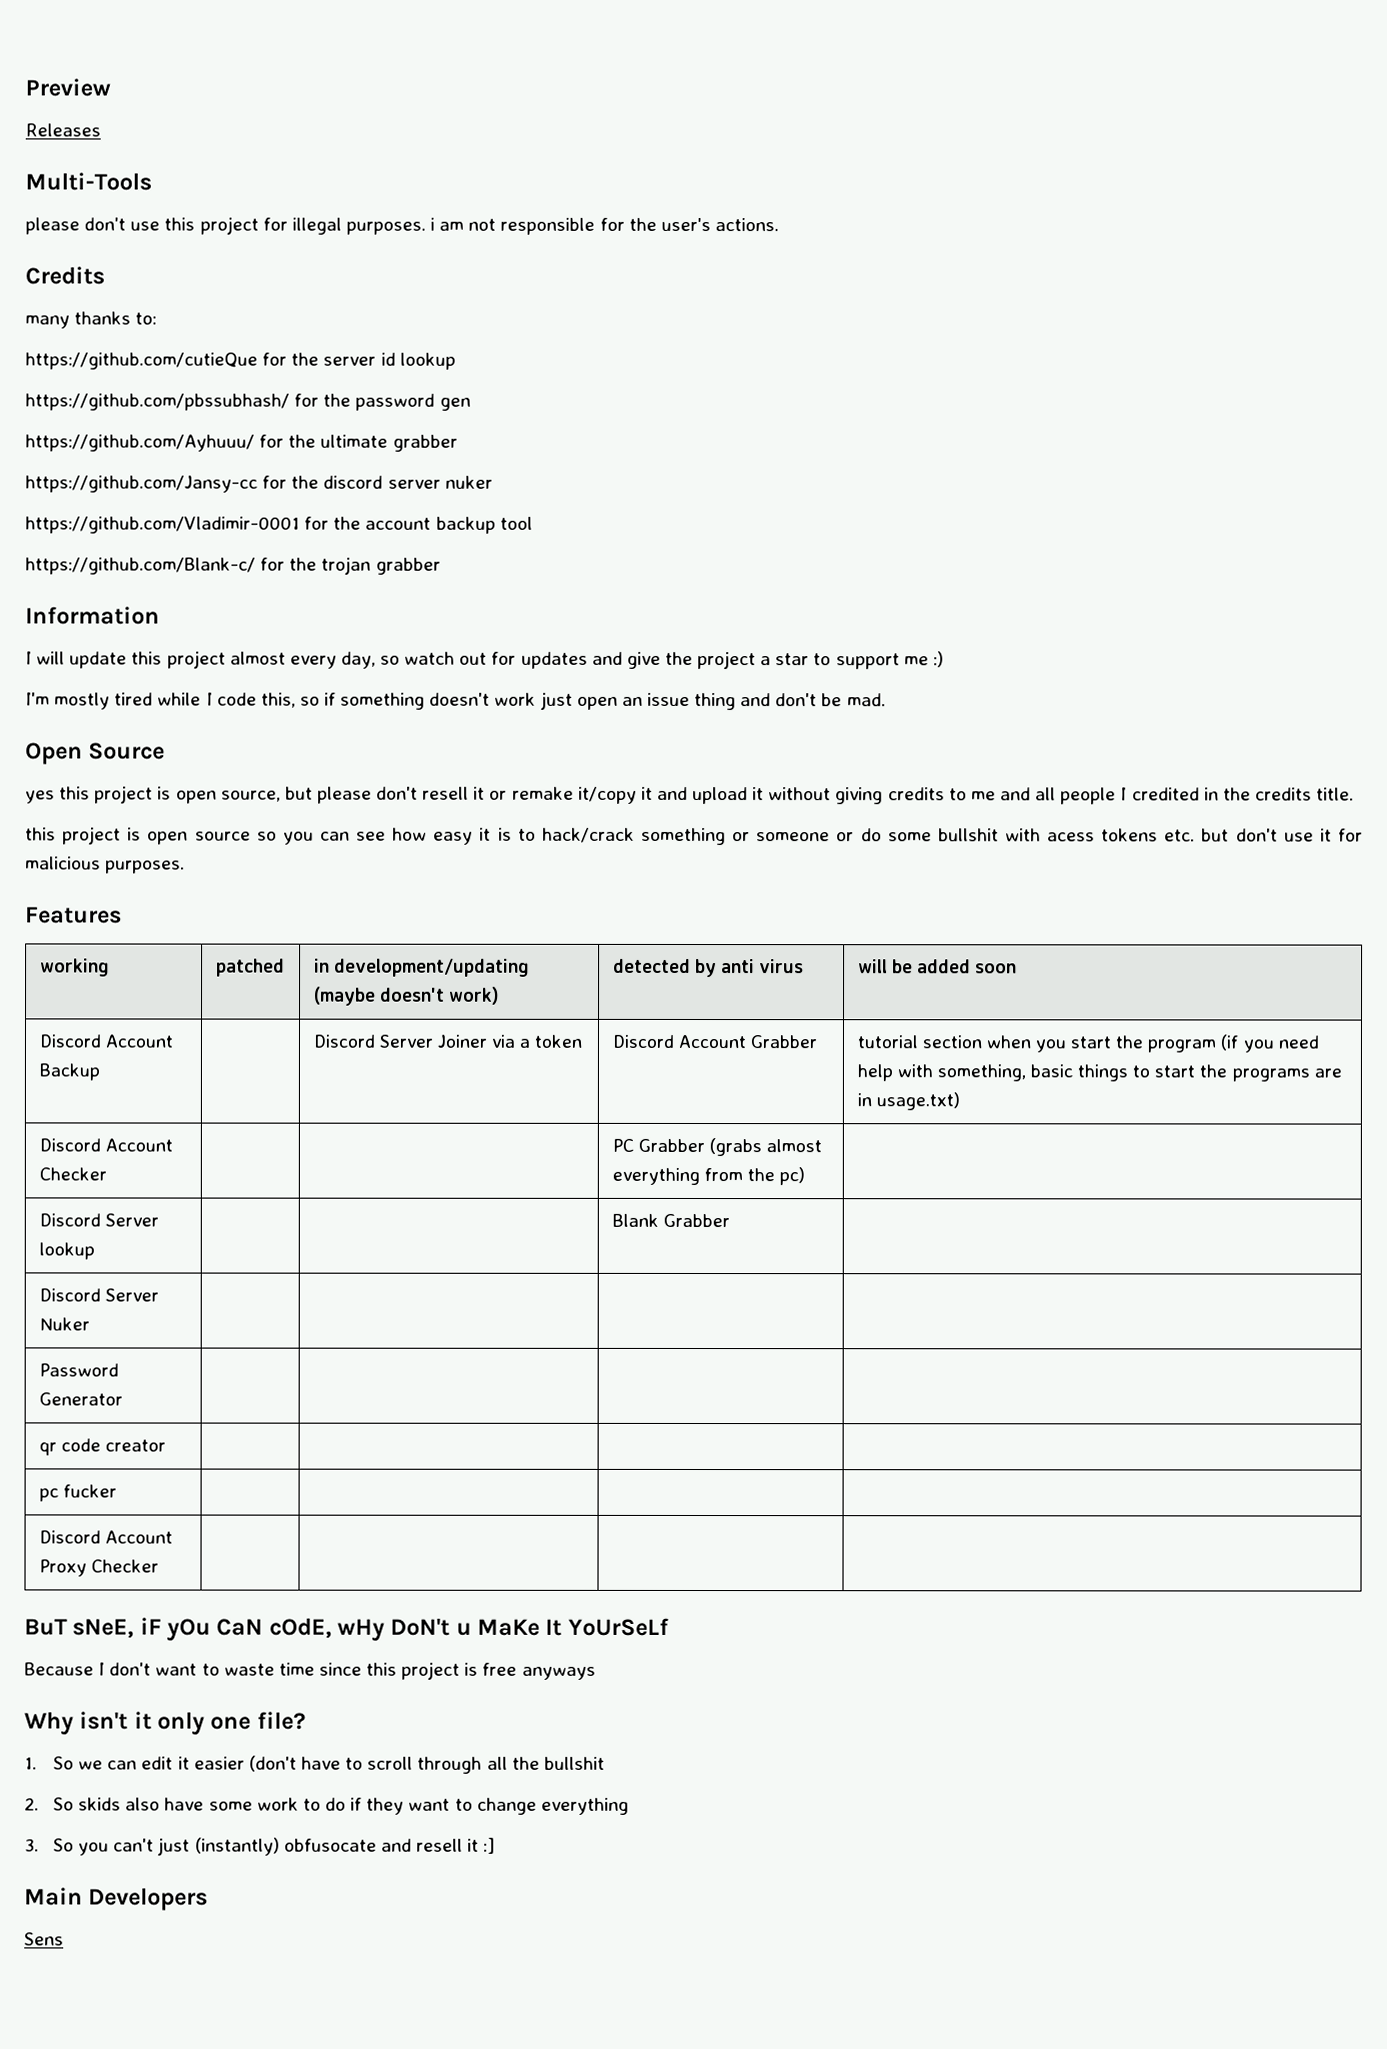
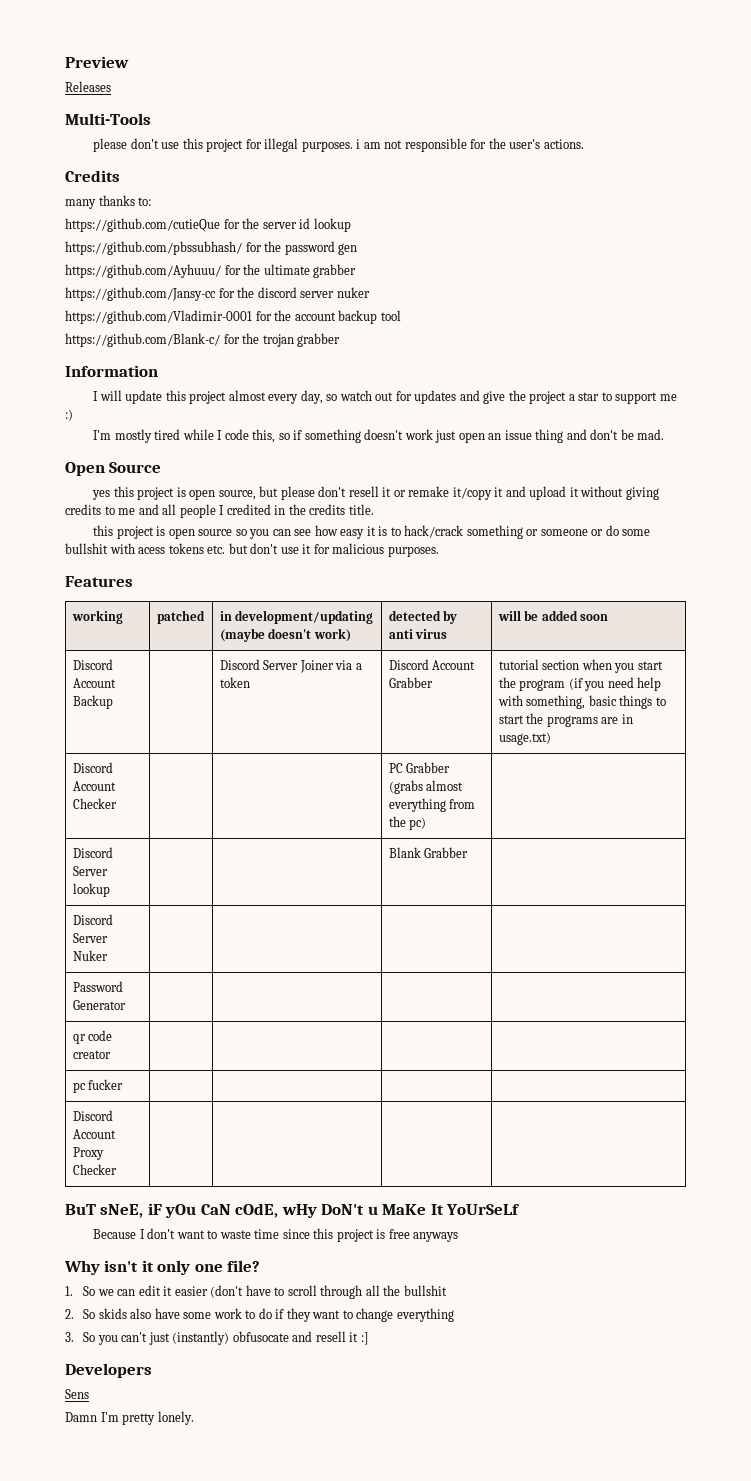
- Main Developers
+ Developers
+ Damn I'm pretty lonely.

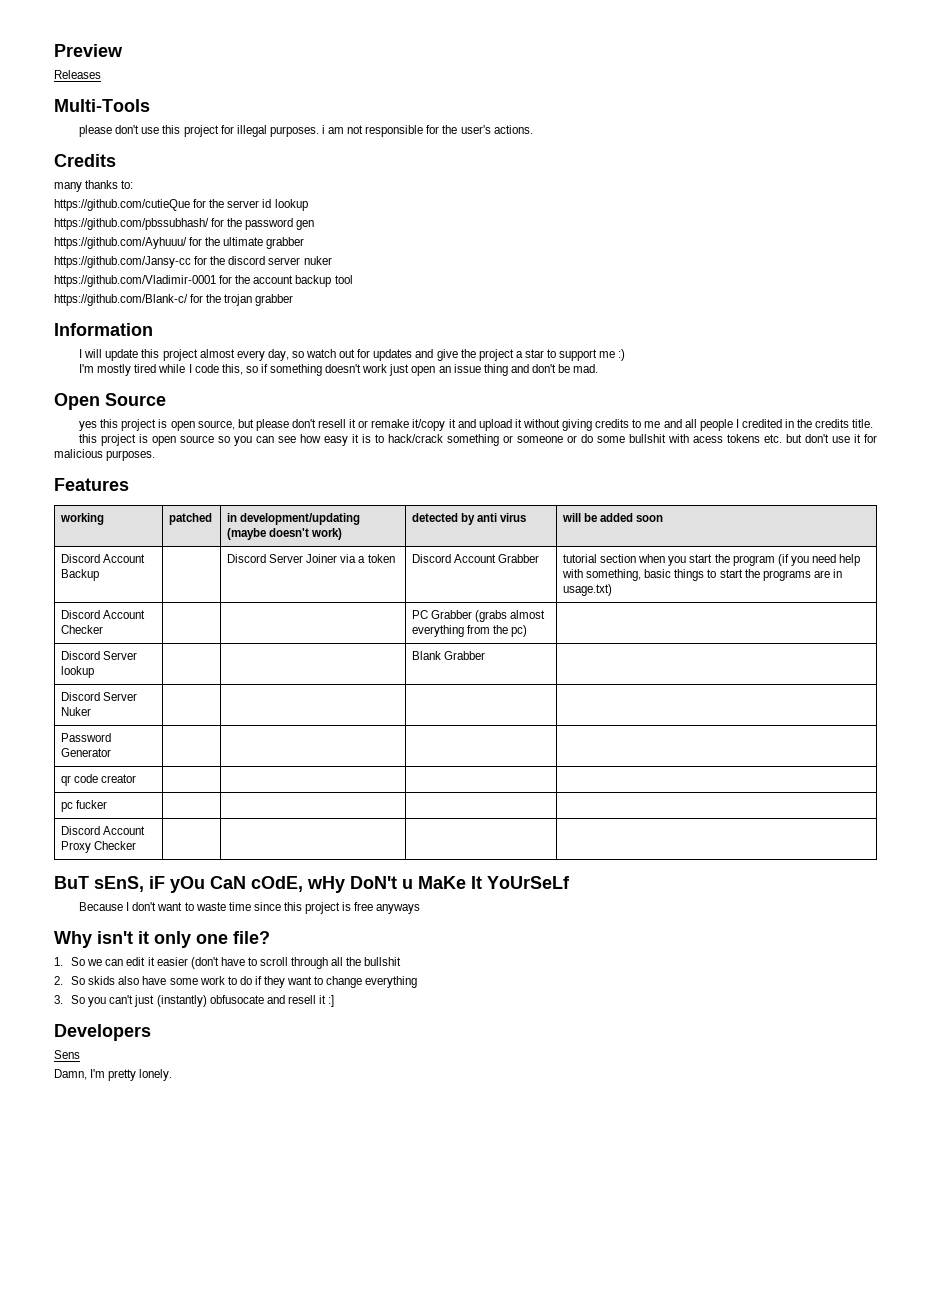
- BuT sNeE, iF yOu CaN cOdE, wHy DoN't u MaKe It YoUrSeLf
+ BuT sEnS, iF yOu CaN cOdE, wHy DoN't u MaKe It YoUrSeLf
- Damn I'm pretty lonely.
+ Damn, I'm pretty lonely.

